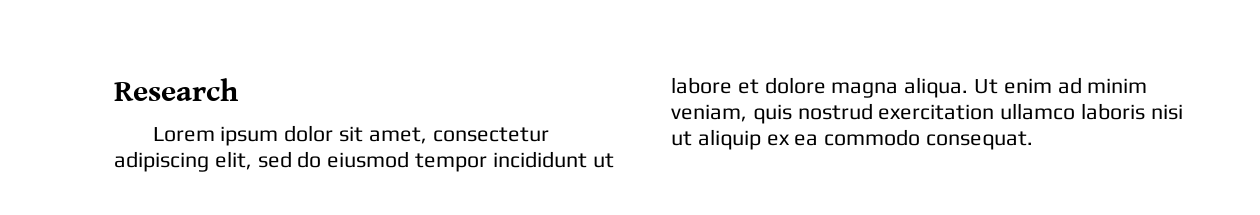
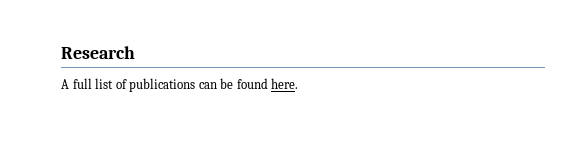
- Lorem ipsum dolor sit amet, consectetur adipiscing elit, sed do eiusmod tempor incididunt ut labore et dolore magna aliqua. Ut enim ad minim veniam, quis nostrud exercitation ullamco laboris nisi ut aliquip ex ea commodo consequat.
+ A full list of publications can be found here.

